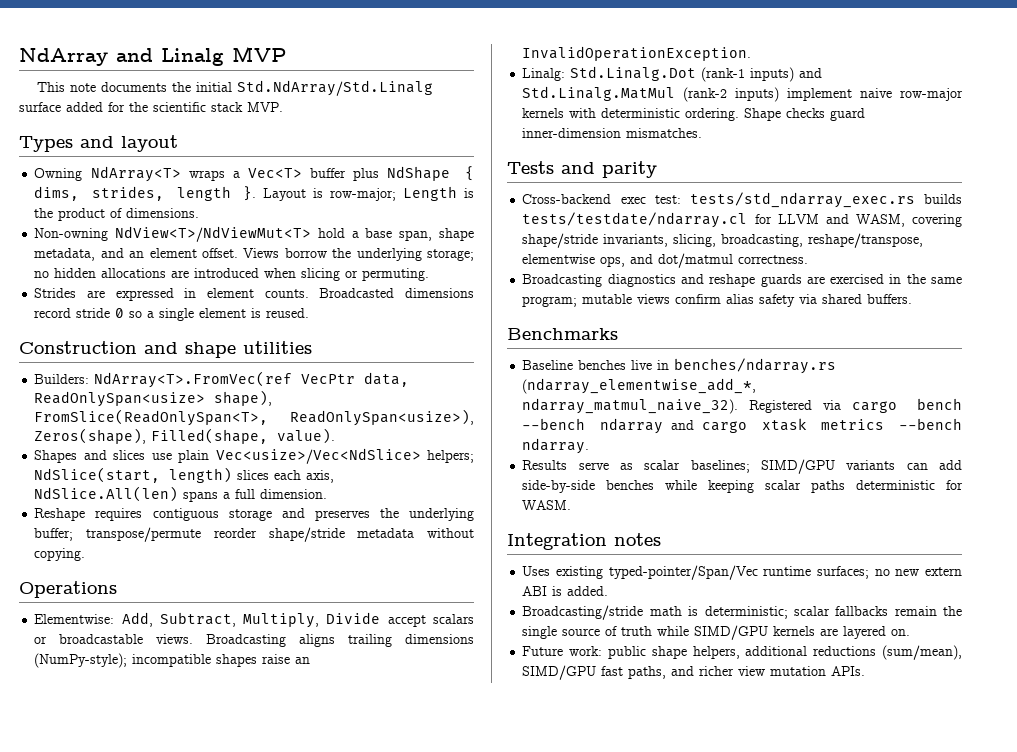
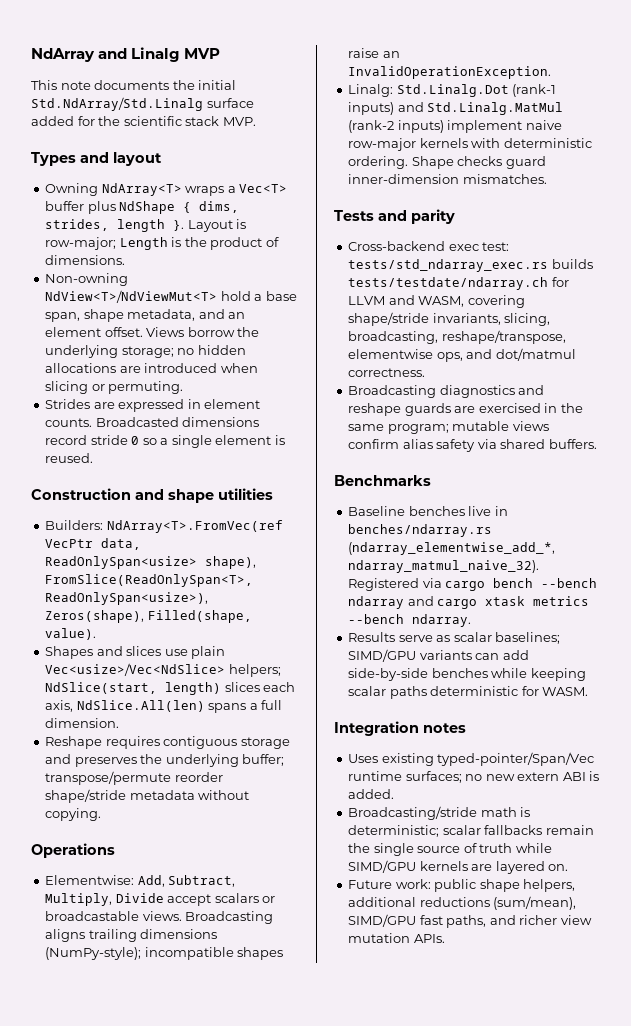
- Cross-backend exec test: tests/std_ndarray_exec.rs builds tests/testdate/ndarray.cl for LLVM and WASM, covering shape/stride invariants, slicing, broadcasting, reshape/transpose, elementwise ops, and dot/matmul correctness.
+ Cross-backend exec test: tests/std_ndarray_exec.rs builds tests/testdate/ndarray.ch for LLVM and WASM, covering shape/stride invariants, slicing, broadcasting, reshape/transpose, elementwise ops, and dot/matmul correctness.

